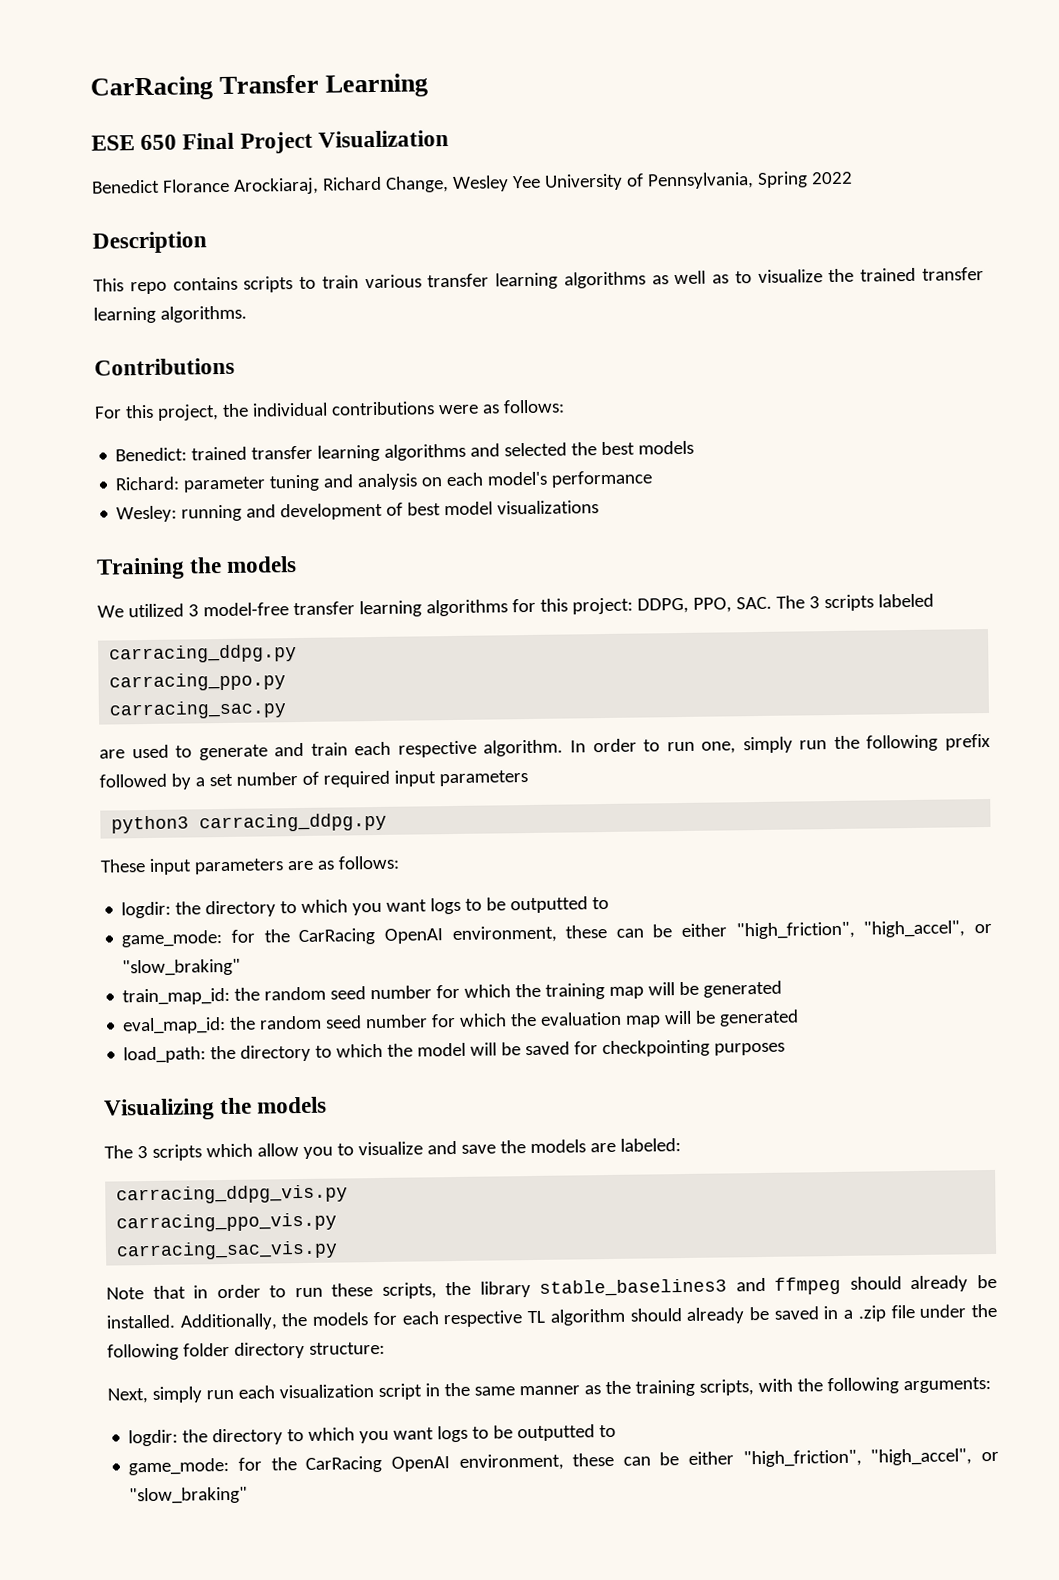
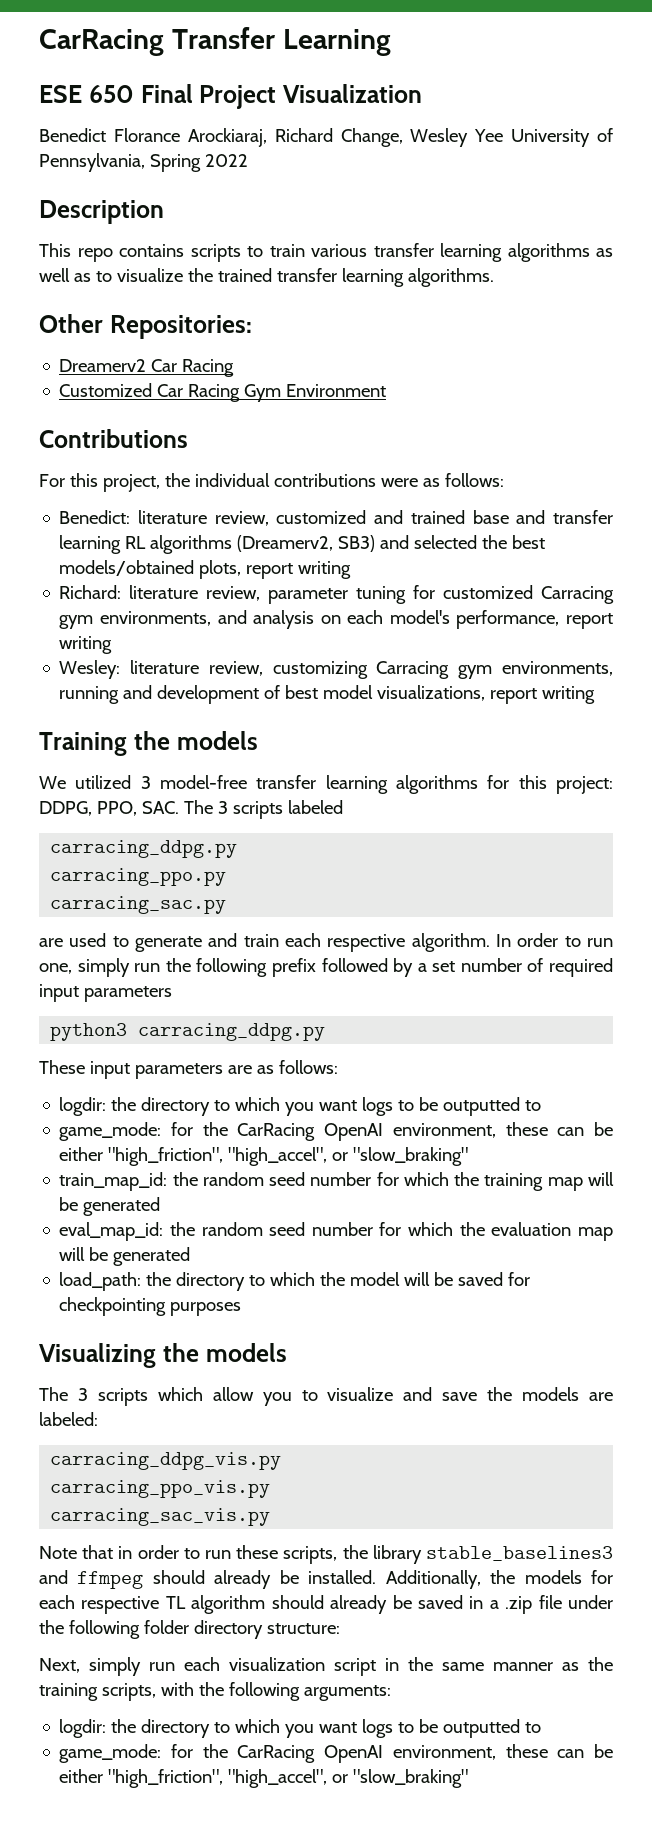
+ Other Repositories:
+ Dreamerv2 Car Racing
+ Customized Car Racing Gym Environment
- Benedict: trained transfer learning algorithms and selected the best models
- Richard: parameter tuning and analysis on each model's performance
- Wesley: running and development of best model visualizations
+ Benedict: literature review, customized and trained base and transfer learning RL algorithms (Dreamerv2, SB3) and selected the best models/obtained plots, report writing
+ Richard: literature review, parameter tuning for customized Carracing gym environments, and analysis on each model's performance, report writing
+ Wesley: literature review, customizing Carracing gym environments, running and development of best model visualizations, report writing

